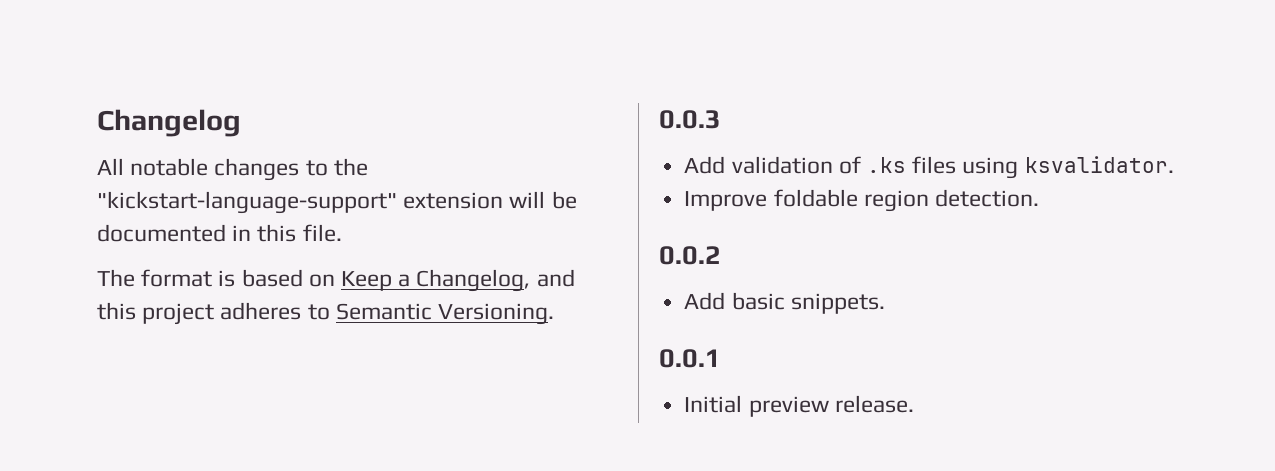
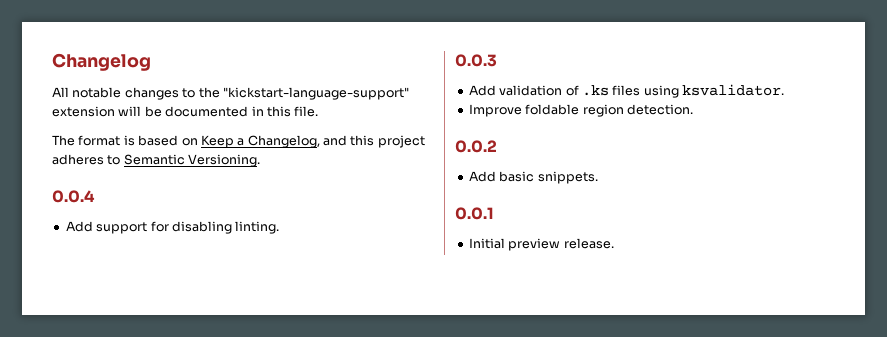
+ 0.0.4
+ Add support for disabling linting.

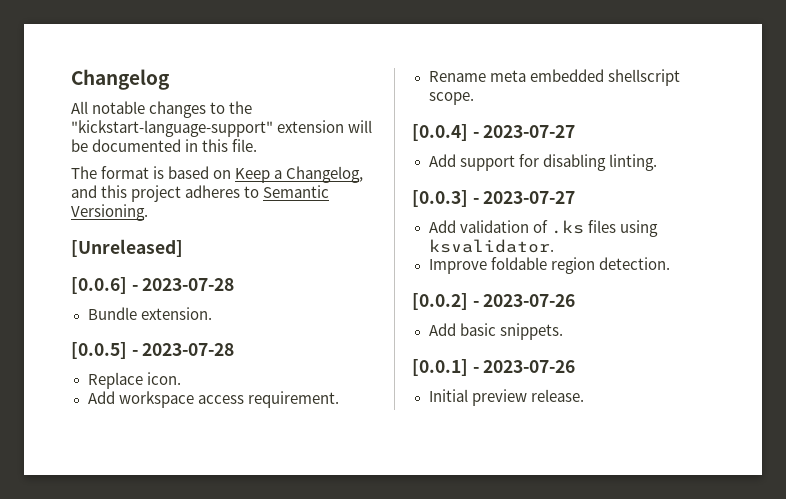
- 0.0.4
+ [Unreleased]
+ [0.0.6] - 2023-07-28
+ Bundle extension.
+ [0.0.5] - 2023-07-28
+ Replace icon.
+ Add workspace access requirement.
+ Rename meta embedded shellscript scope.
+ [0.0.4] - 2023-07-27
- 0.0.3
+ [0.0.3] - 2023-07-27
- 0.0.2
+ [0.0.2] - 2023-07-26
- 0.0.1
+ [0.0.1] - 2023-07-26

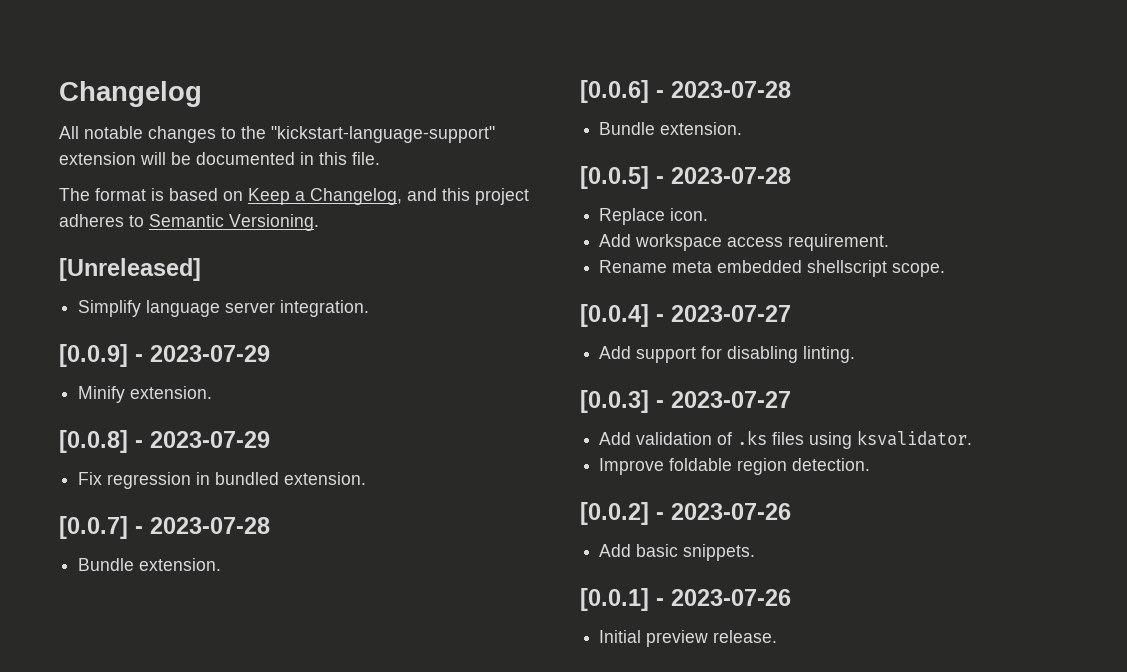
+ Simplify language server integration.
+ [0.0.9] - 2023-07-29
+ Minify extension.
+ [0.0.8] - 2023-07-29
+ Fix regression in bundled extension.
+ [0.0.7] - 2023-07-28
+ Bundle extension.

